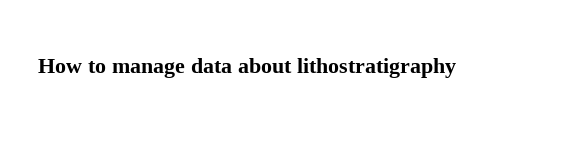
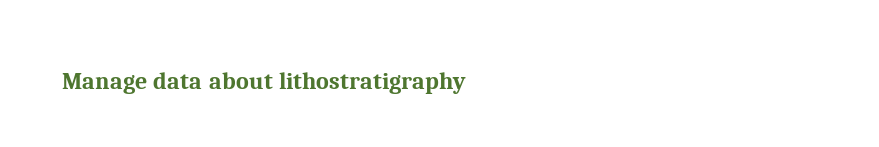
- How to manage data about lithostratigraphy
+ Manage data about lithostratigraphy

